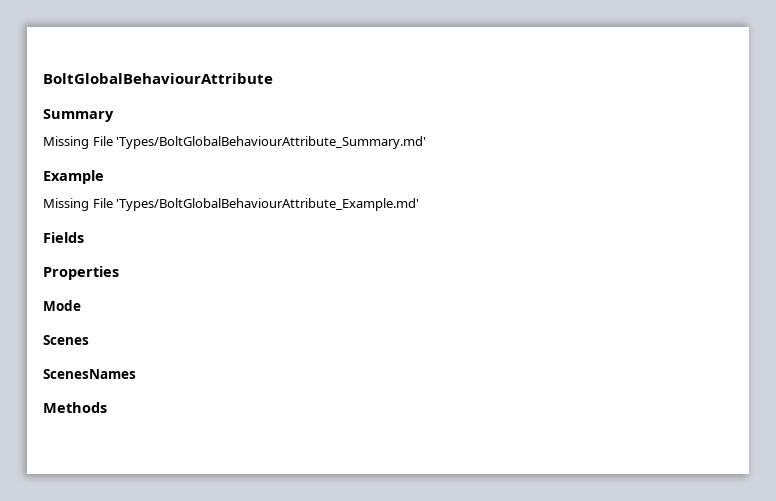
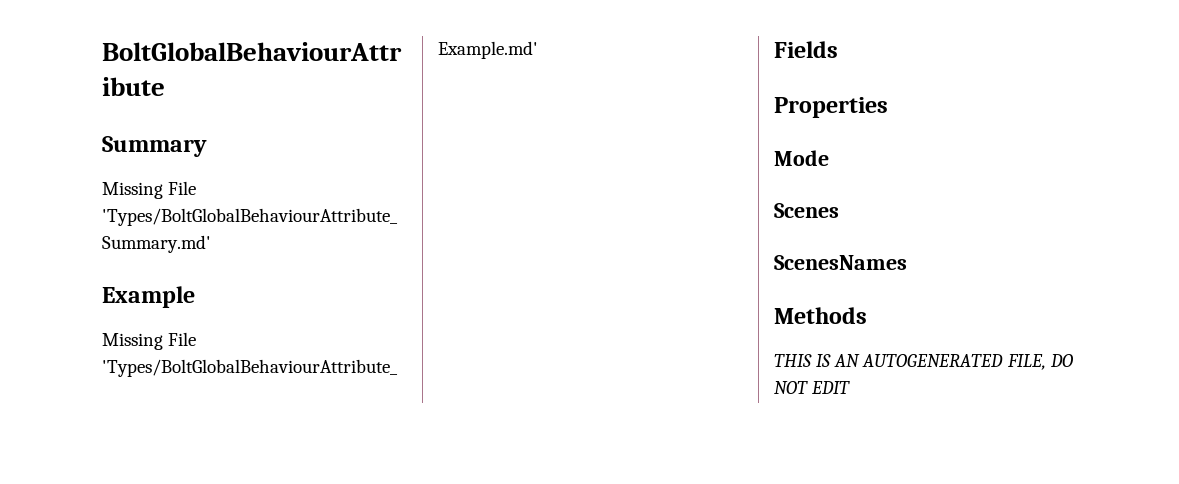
+ THIS IS AN AUTOGENERATED FILE, DO NOT EDIT

